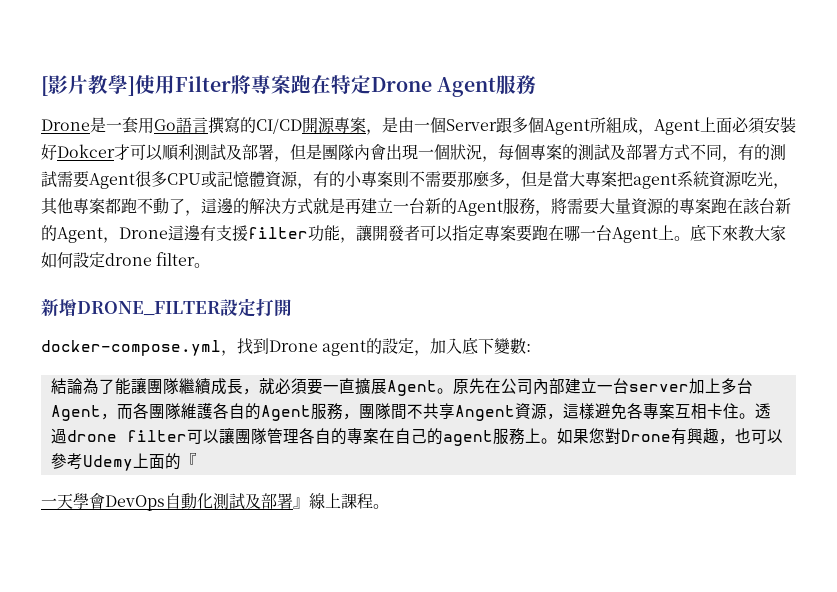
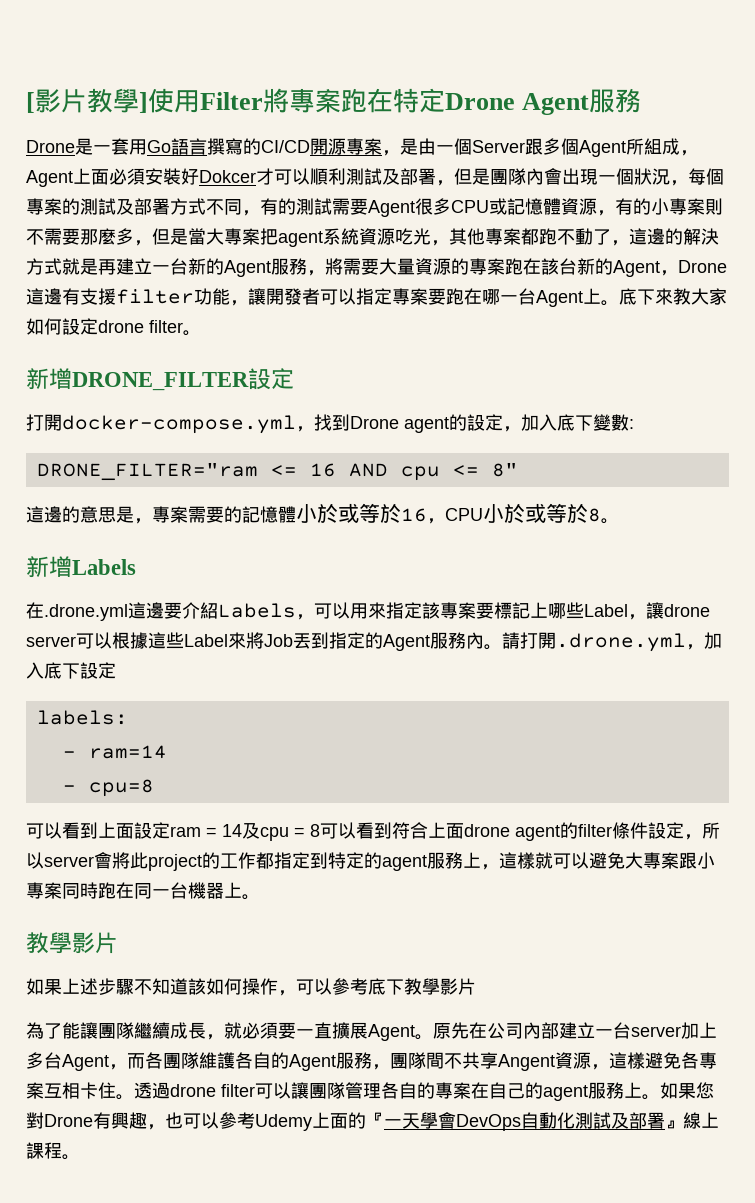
- 新增DRONE_FILTER設定打開
- docker-compose.yml，找到Drone agent的設定，加入底下變數:
+ 新增DRONE_FILTER設定
+ 打開docker-compose.yml，找到Drone agent的設定，加入底下變數:
- 結論為了能讓團隊繼續成長，就必須要一直擴展Agent。
+ DRONE_FILTER="ram <= 16 AND cpu <= 8"
+ 這邊的意思是，專案需要的記憶體小於或等於16，CPU小於或等於8。
+ 新增Labels
+ 在.drone.yml這邊要介紹Labels，可以用來指定該專案要標記上哪些Label，讓drone server可以根據這些Label來將Job丟到指定的Agent服務內。請打開.drone.yml，加入底下設定
+ labels:
+ - ram=14
+ - cpu=8
+ 可以看到上面設定ram = 14及cpu = 8可以看到符合上面drone agent的filter條件設定，所以server會將此project的工作都指定到特定的agent服務上，這樣就可以避免大專案跟小專案同時跑在同一台機器上。
+ 教學影片
+ 如果上述步驟不知道該如何操作，可以參考底下教學影片
+ 為了能讓團隊繼續成長，就必須要一直擴展Agent。
- 如果您對Drone有興趣，也可以參考Udemy上面的『
- 一天學會DevOps自動化測試及部署』線上課程。
+ 如果您對Drone有興趣，也可以參考Udemy上面的『一天學會DevOps自動化測試及部署』線上課程。

